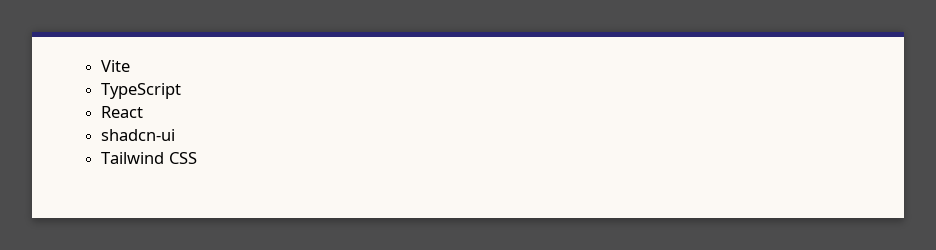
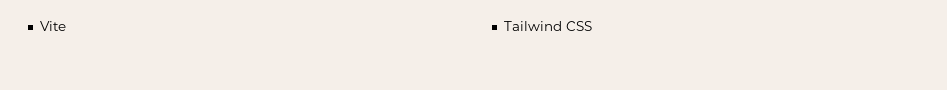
- TypeScript
- React
- shadcn-ui

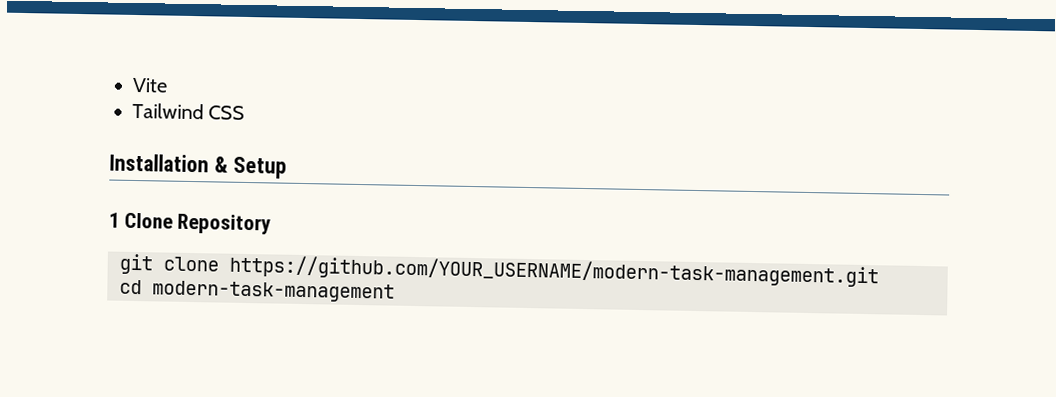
+ Installation & Setup
+ 1 Clone Repository
+ git clone https://github.com/YOUR_USERNAME/modern-task-management.git
+ cd modern-task-management

